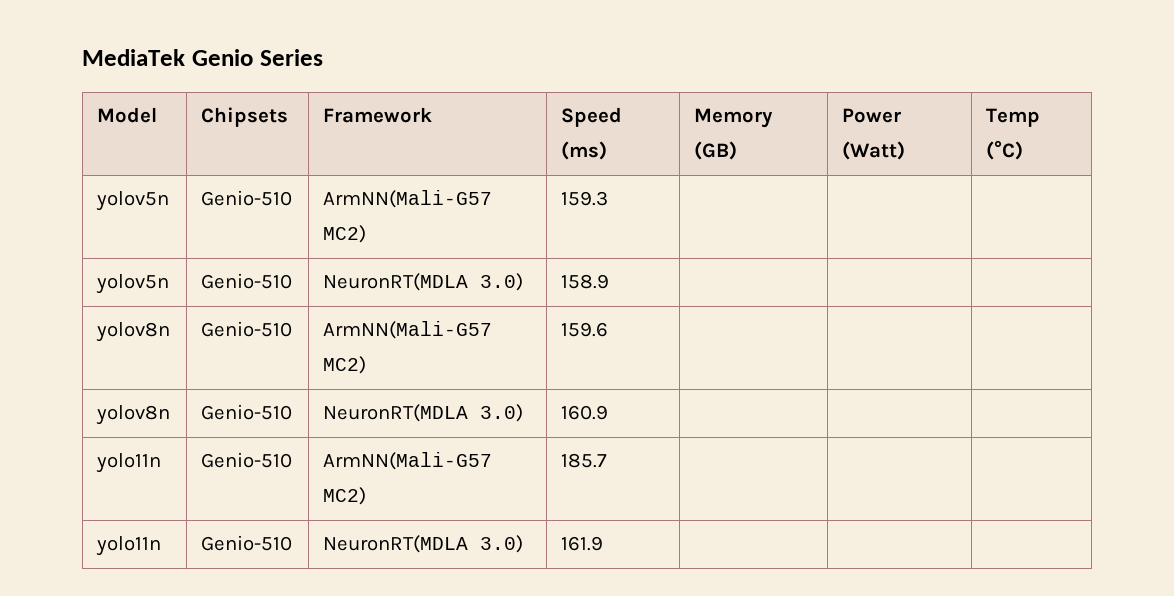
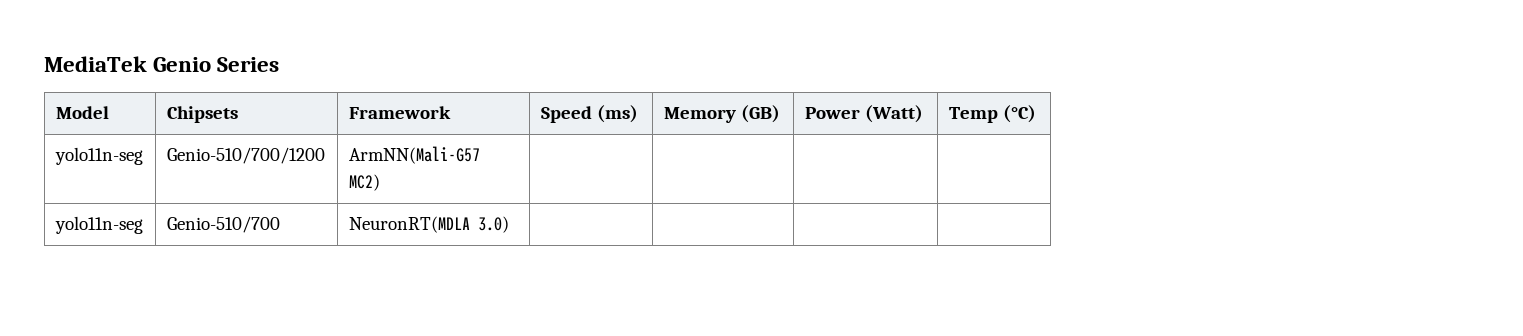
- yolov5n | Genio-510 | ArmNN(Mali-G57 MC2) | 159.3 | | |
- yolov5n | Genio-510 | NeuronRT(MDLA 3.0) | 158.9 | | |
- yolov8n | Genio-510 | ArmNN(Mali-G57 MC2) | 159.6 | | |
- yolov8n | Genio-510 | NeuronRT(MDLA 3.0) | 160.9 | | |
- yolo11n | Genio-510 | ArmNN(Mali-G57 MC2) | 185.7 | | |
- yolo11n | Genio-510 | NeuronRT(MDLA 3.0) | 161.9 | | |
+ yolo11n-seg | Genio-510/700/1200 | ArmNN(Mali-G57 MC2) | | | |
+ yolo11n-seg | Genio-510/700 | NeuronRT(MDLA 3.0) | | | |

